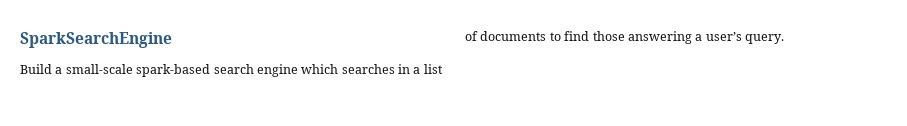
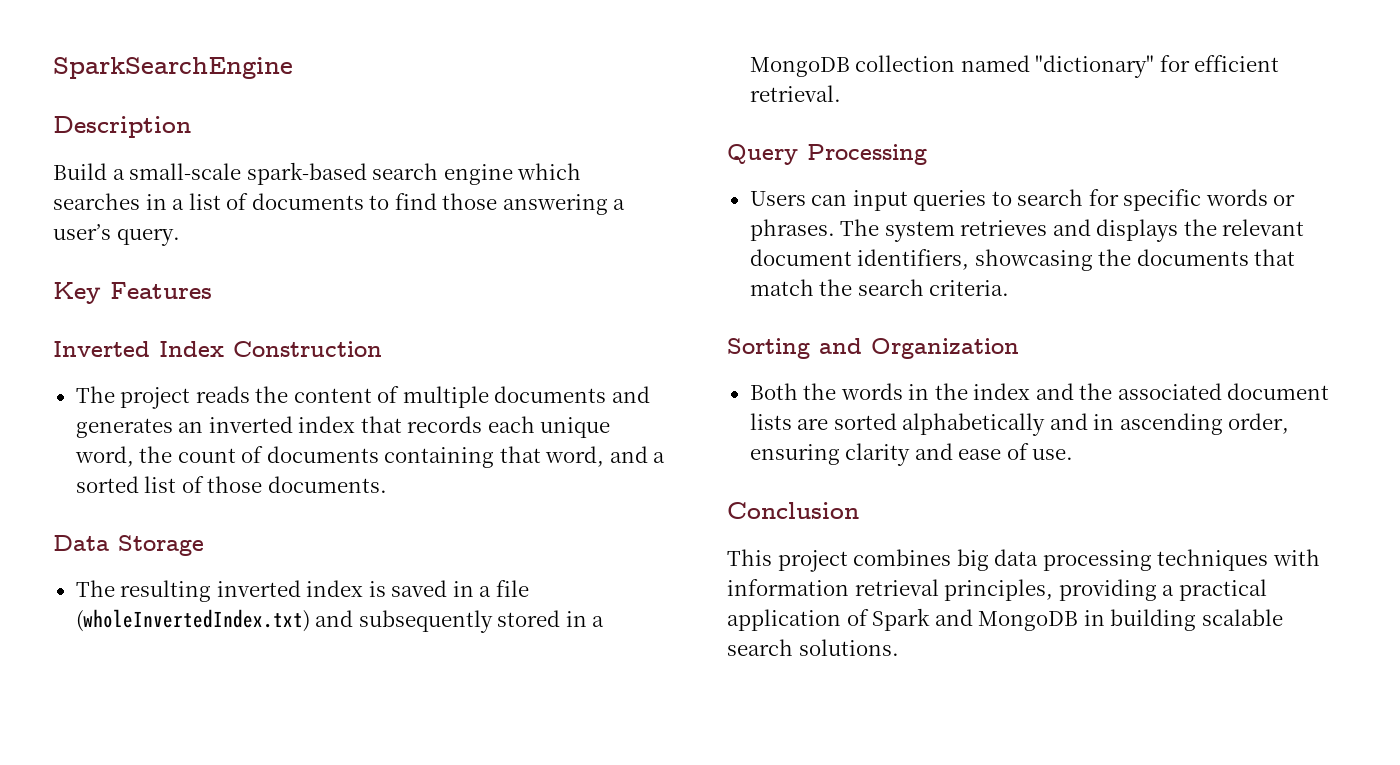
+ Description
+ Key Features
+ Inverted Index Construction
+ The project reads the content of multiple documents and generates an inverted index that records each unique word, the count of documents containing that word, and a sorted list of those documents.
+ Data Storage
+ The resulting inverted index is saved in a file (wholeInvertedIndex.txt) and subsequently stored in a MongoDB collection named "dictionary" for efficient retrieval.
+ Query Processing
+ Users can input queries to search for specific words or phrases. The system retrieves and displays the relevant document identifiers, showcasing the documents that match the search criteria.
+ Sorting and Organization
+ Both the words in the index and the associated document lists are sorted alphabetically and in ascending order, ensuring clarity and ease of use.
+ Conclusion
+ This project combines big data processing techniques with information retrieval principles, providing a practical application of Spark and MongoDB in building scalable search solutions.

